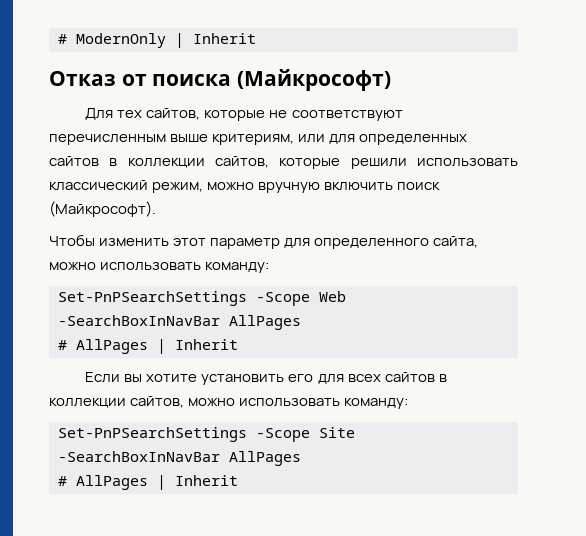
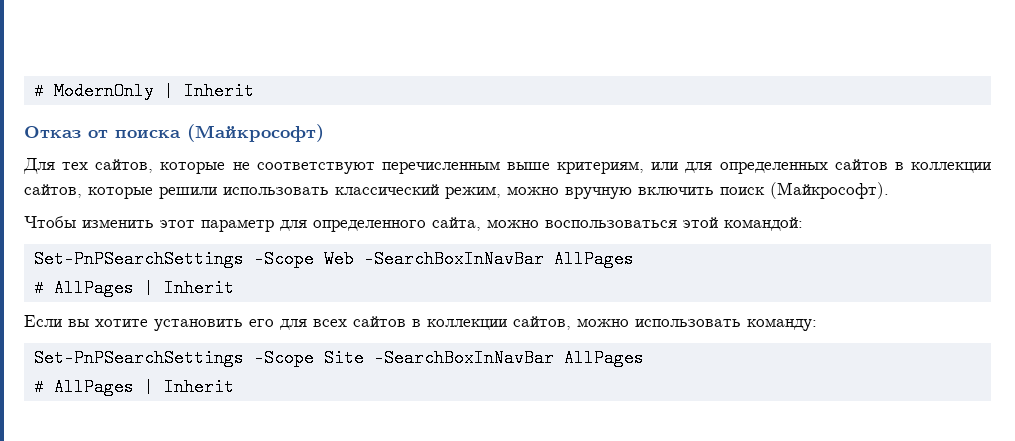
- Чтобы изменить этот параметр для определенного сайта, можно использовать команду:
+ Чтобы изменить этот параметр для определенного сайта, можно воспользоваться этой командой:

